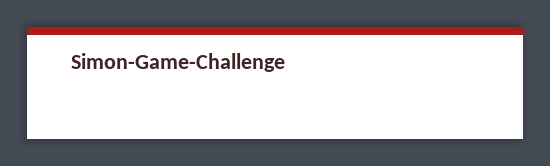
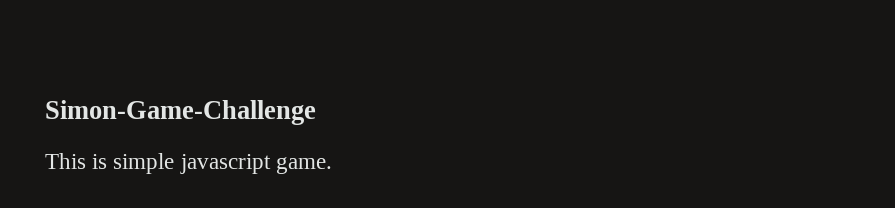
+ This is simple javascript game.

